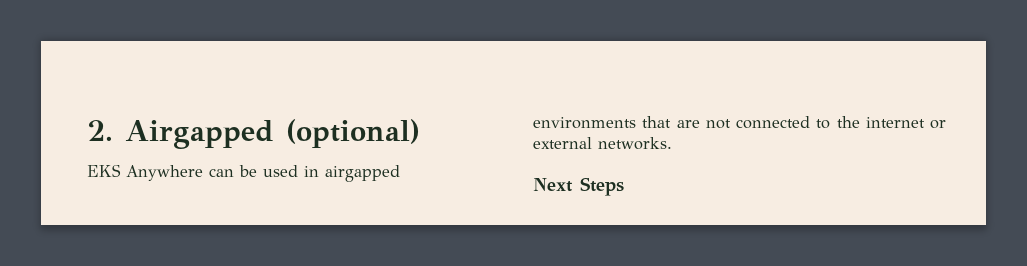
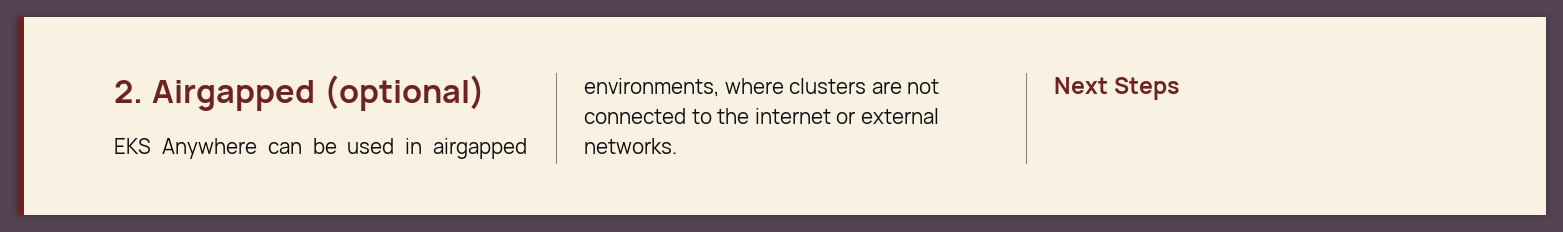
- EKS Anywhere can be used in airgapped environments that are not connected to the internet or external networks.
+ EKS Anywhere can be used in airgapped environments, where clusters are not connected to the internet or external networks.

